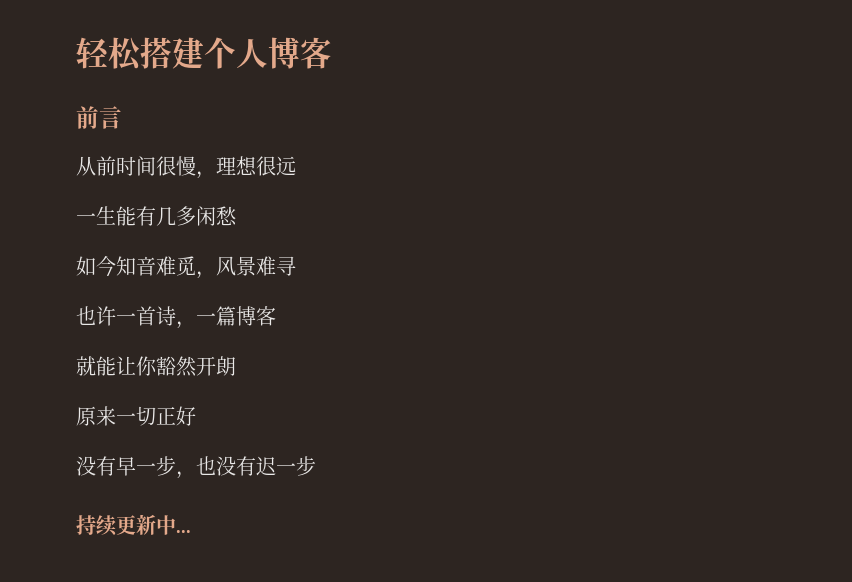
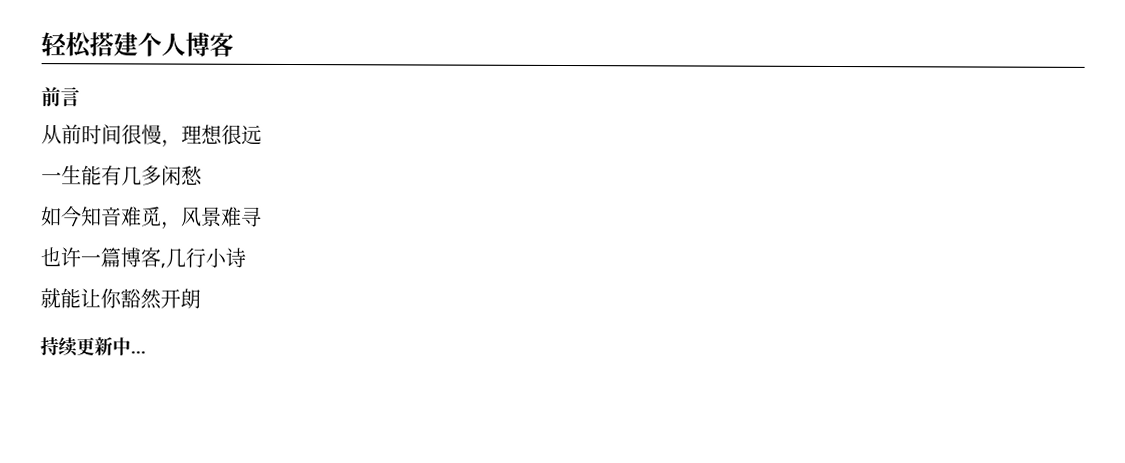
- 也许一首诗，一篇博客
+ 也许一篇博客,几行小诗
- 原来一切正好
- 没有早一步，也没有迟一步

